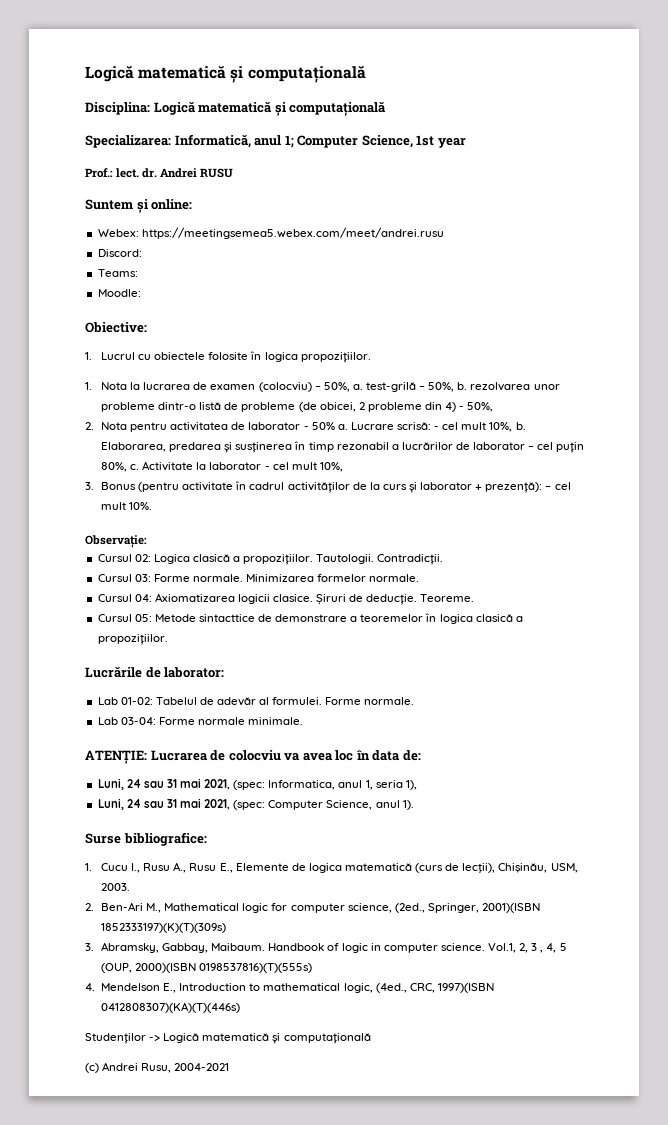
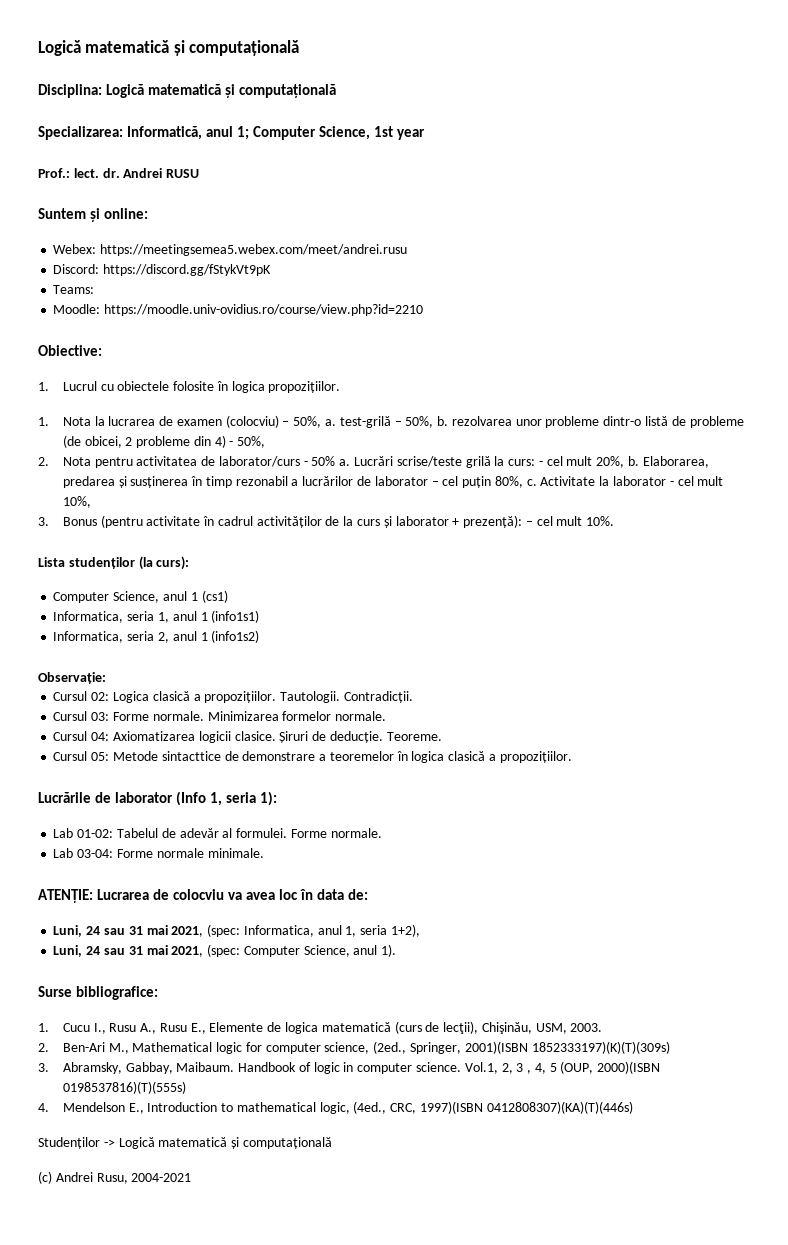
- Discord:
+ Discord: https://discord.gg/fStykVt9pK
- Moodle:
+ Moodle: https://moodle.univ-ovidius.ro/course/view.php?id=2210
- 2. Nota pentru activitatea de laborator - 50% a.
+ 2. Nota pentru activitatea de laborator/curs - 50% a.
- Lucrare scrisă: - cel mult 10%, b.
+ Lucrări scrise/teste grilă la curs: - cel mult 20%, b.
+ Lista studenților (la curs):
+ Computer Science, anul 1 (cs1)
+ Informatica, seria 1, anul 1 (info1s1)
+ Informatica, seria 2, anul 1 (info1s2)
- Lucrările de laborator:
+ Lucrările de laborator (Info 1, seria 1):
- Luni, 24 sau 31 mai 2021, (spec: Informatica, anul 1, seria 1),
+ Luni, 24 sau 31 mai 2021, (spec: Informatica, anul 1, seria 1+2),

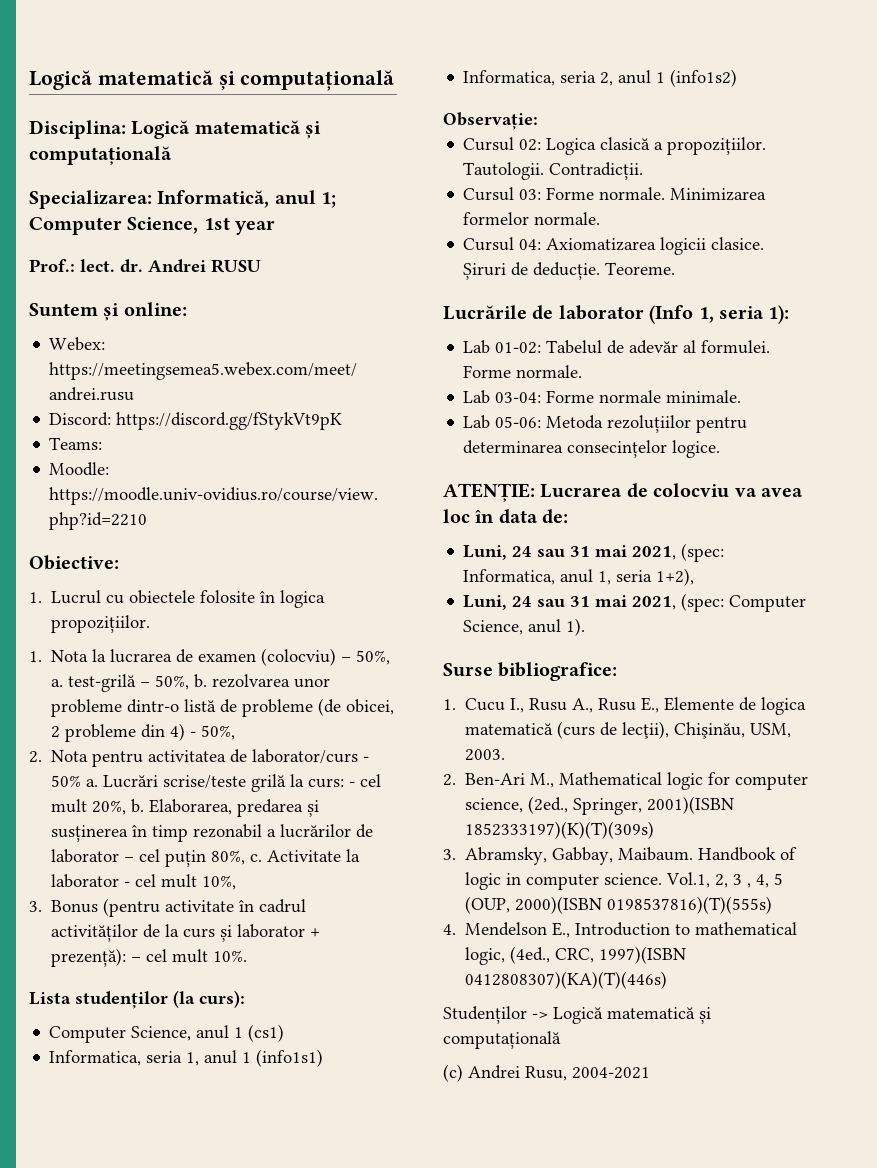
- Cursul 05: Metode sintacttice de demonstrare a teoremelor în logica clasică a propozițiilor.
+ Lab 05-06: Metoda rezoluțiilor pentru determinarea consecințelor logice.

